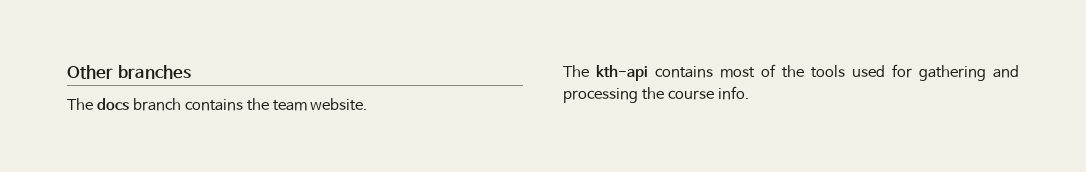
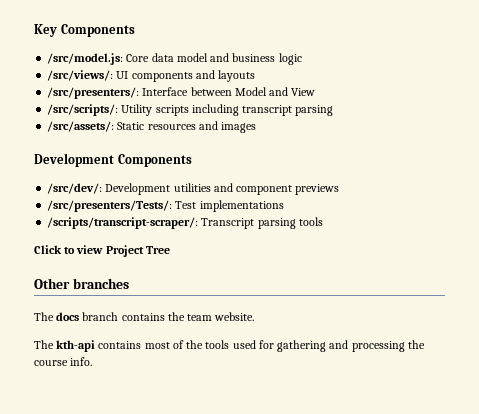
+ Key Components
+ /src/model.js: Core data model and business logic
+ /src/views/: UI components and layouts
+ /src/presenters/: Interface between Model and View
+ /src/scripts/: Utility scripts including transcript parsing
+ /src/assets/: Static resources and images
+ Development Components
+ /src/dev/: Development utilities and component previews
+ /src/presenters/Tests/: Test implementations
+ /scripts/transcript-scraper/: Transcript parsing tools
+ Click to view Project Tree

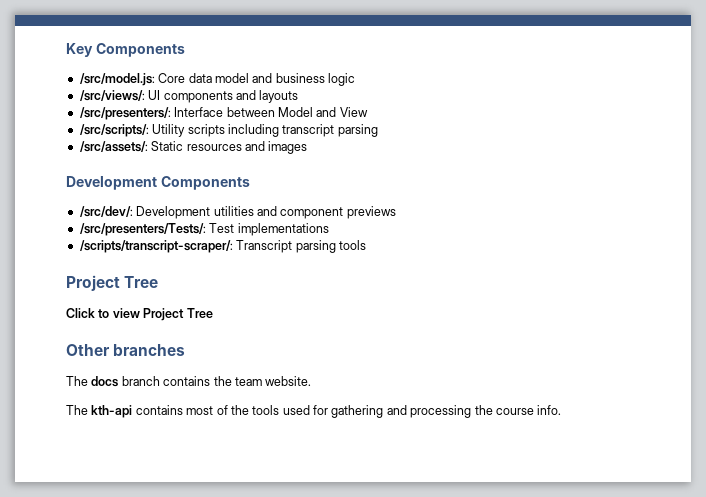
  /scripts/transcript-scraper/: Transcript parsing tools
+ Project Tree

